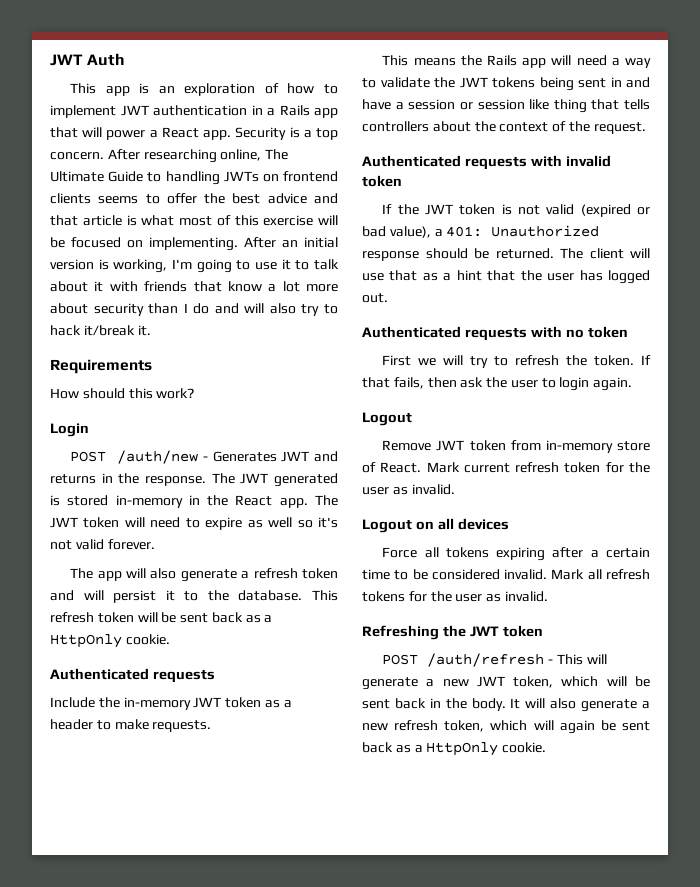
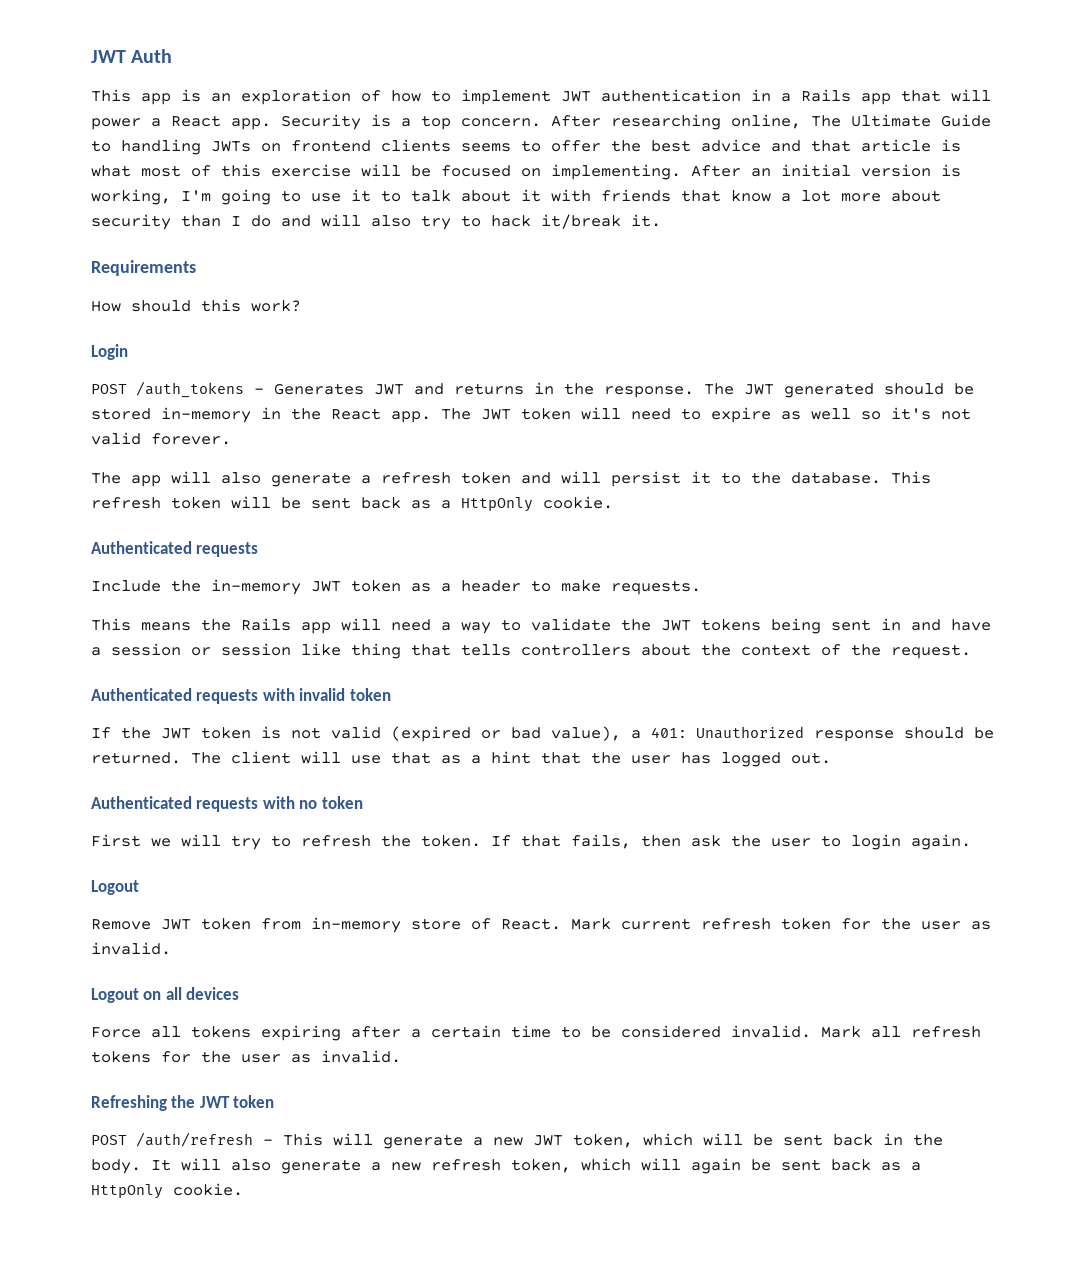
- POST /auth/new - Generates JWT and returns in the response.
+ POST /auth_tokens - Generates JWT and returns in the response.
- The JWT generated is stored in-memory in the React app.
+ The JWT generated should be stored in-memory in the React app.

